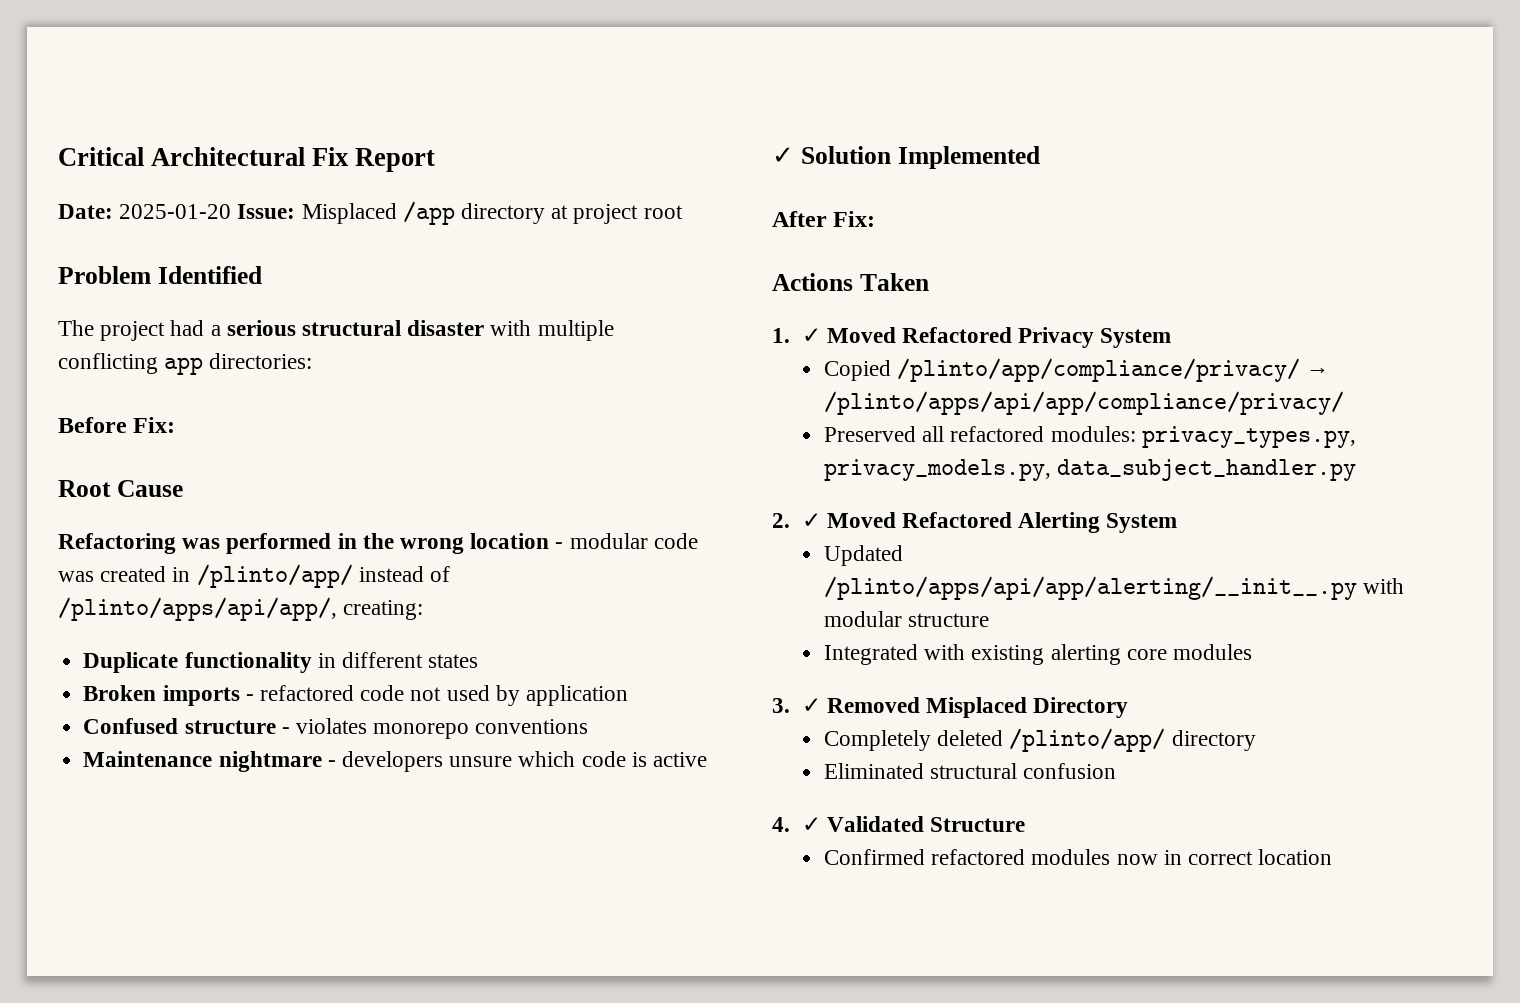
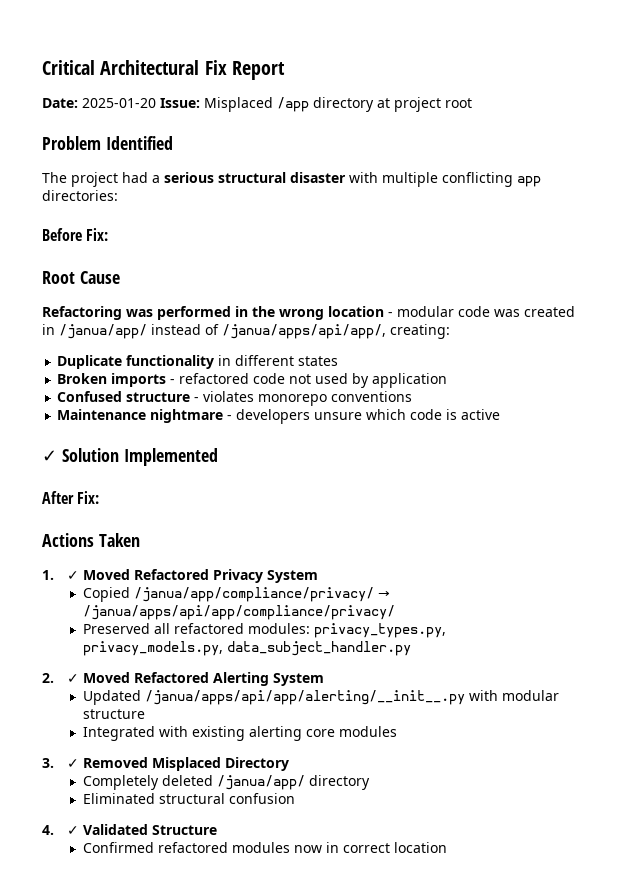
- Refactoring was performed in the wrong location - modular code was created in /plinto/app/ instead of /plinto/apps/api/app/, creating:
+ Refactoring was performed in the wrong location - modular code was created in /janua/app/ instead of /janua/apps/api/app/, creating:
- Copied /plinto/app/compliance/privacy/ → /plinto/apps/api/app/compliance/privacy/
+ Copied /janua/app/compliance/privacy/ → /janua/apps/api/app/compliance/privacy/
- Updated /plinto/apps/api/app/alerting/__init__.py with modular structure
+ Updated /janua/apps/api/app/alerting/__init__.py with modular structure
- Completely deleted /plinto/app/ directory
+ Completely deleted /janua/app/ directory

